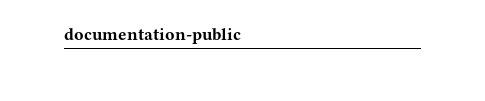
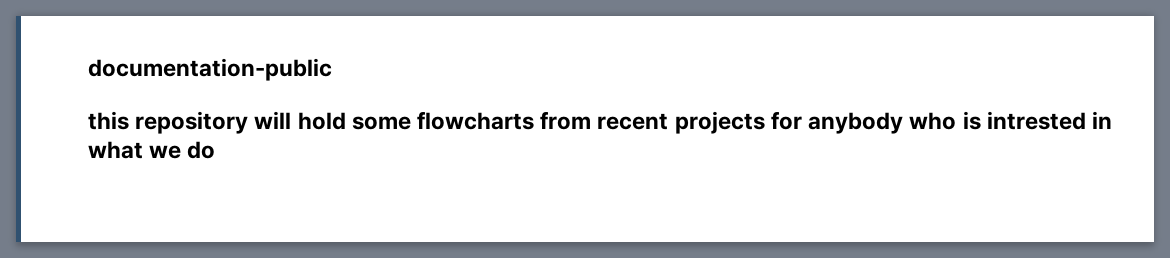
+ this repository will hold some flowcharts from recent projects for anybody who is intrested in what we do

